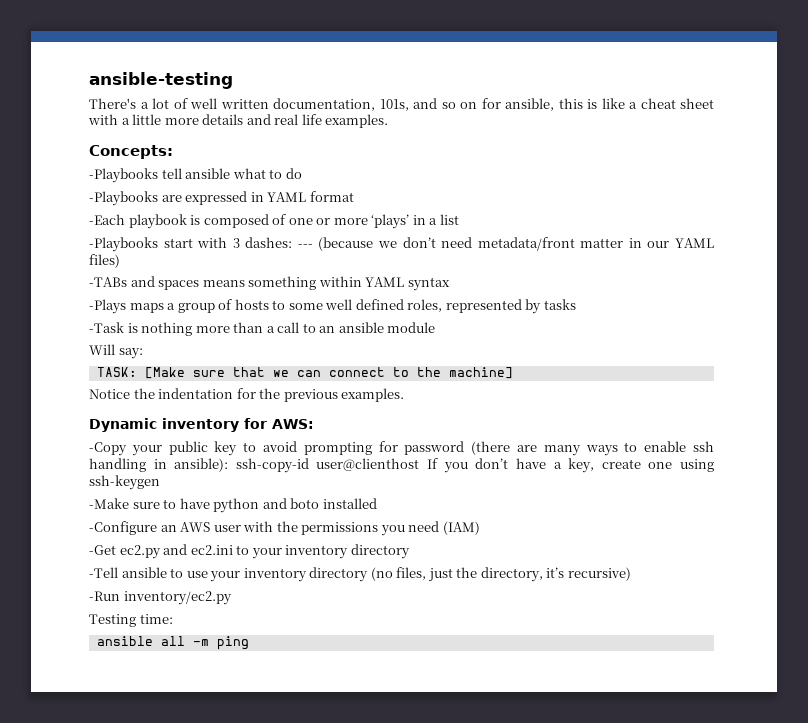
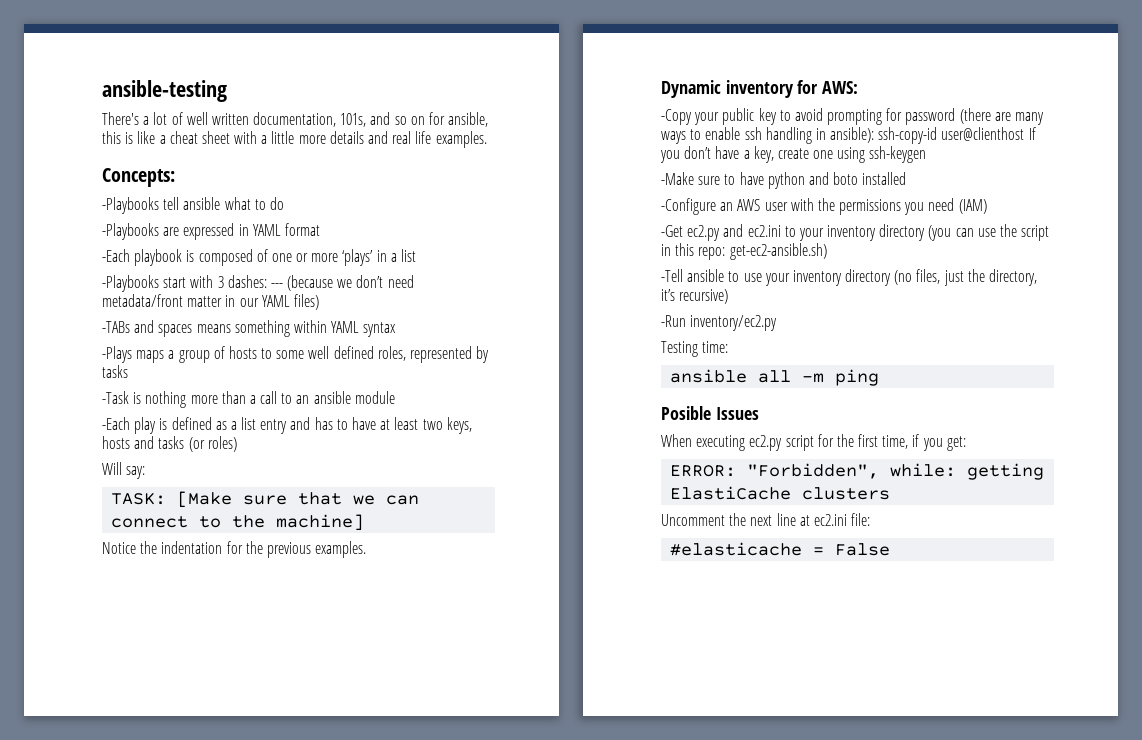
+ -Each play is defined as a list entry and has to have at least two keys, hosts and tasks (or roles)
- -Get ec2.py and ec2.ini to your inventory directory
+ -Get ec2.py and ec2.ini to your inventory directory (you can use the script in this repo: get-ec2-ansible.sh)
+ Posible Issues
+ When executing ec2.py script for the first time, if you get:
+ ERROR: "Forbidden", while: getting ElastiCache clusters
+ Uncomment the next line at ec2.ini file:
+ #elasticache = False

